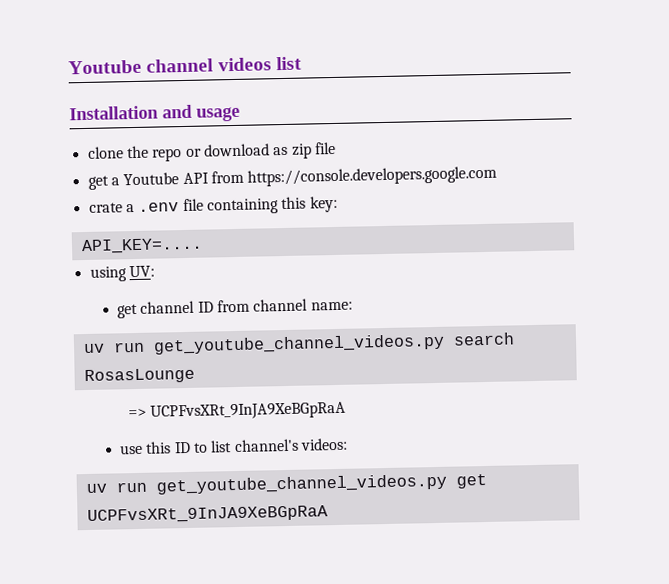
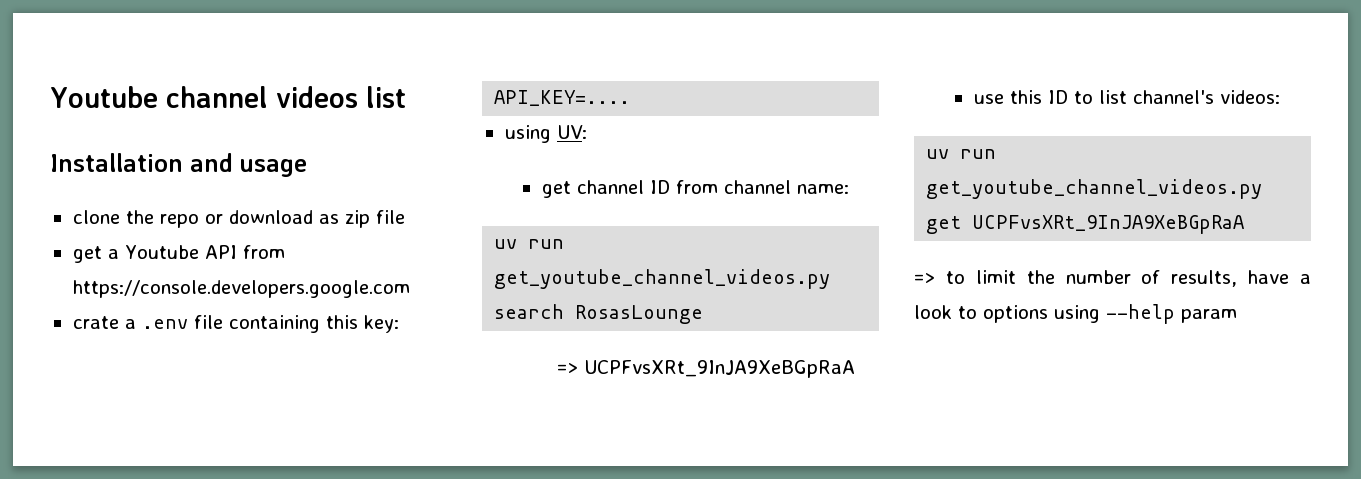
+ => to limit the number of results, have a look to options using --help param

